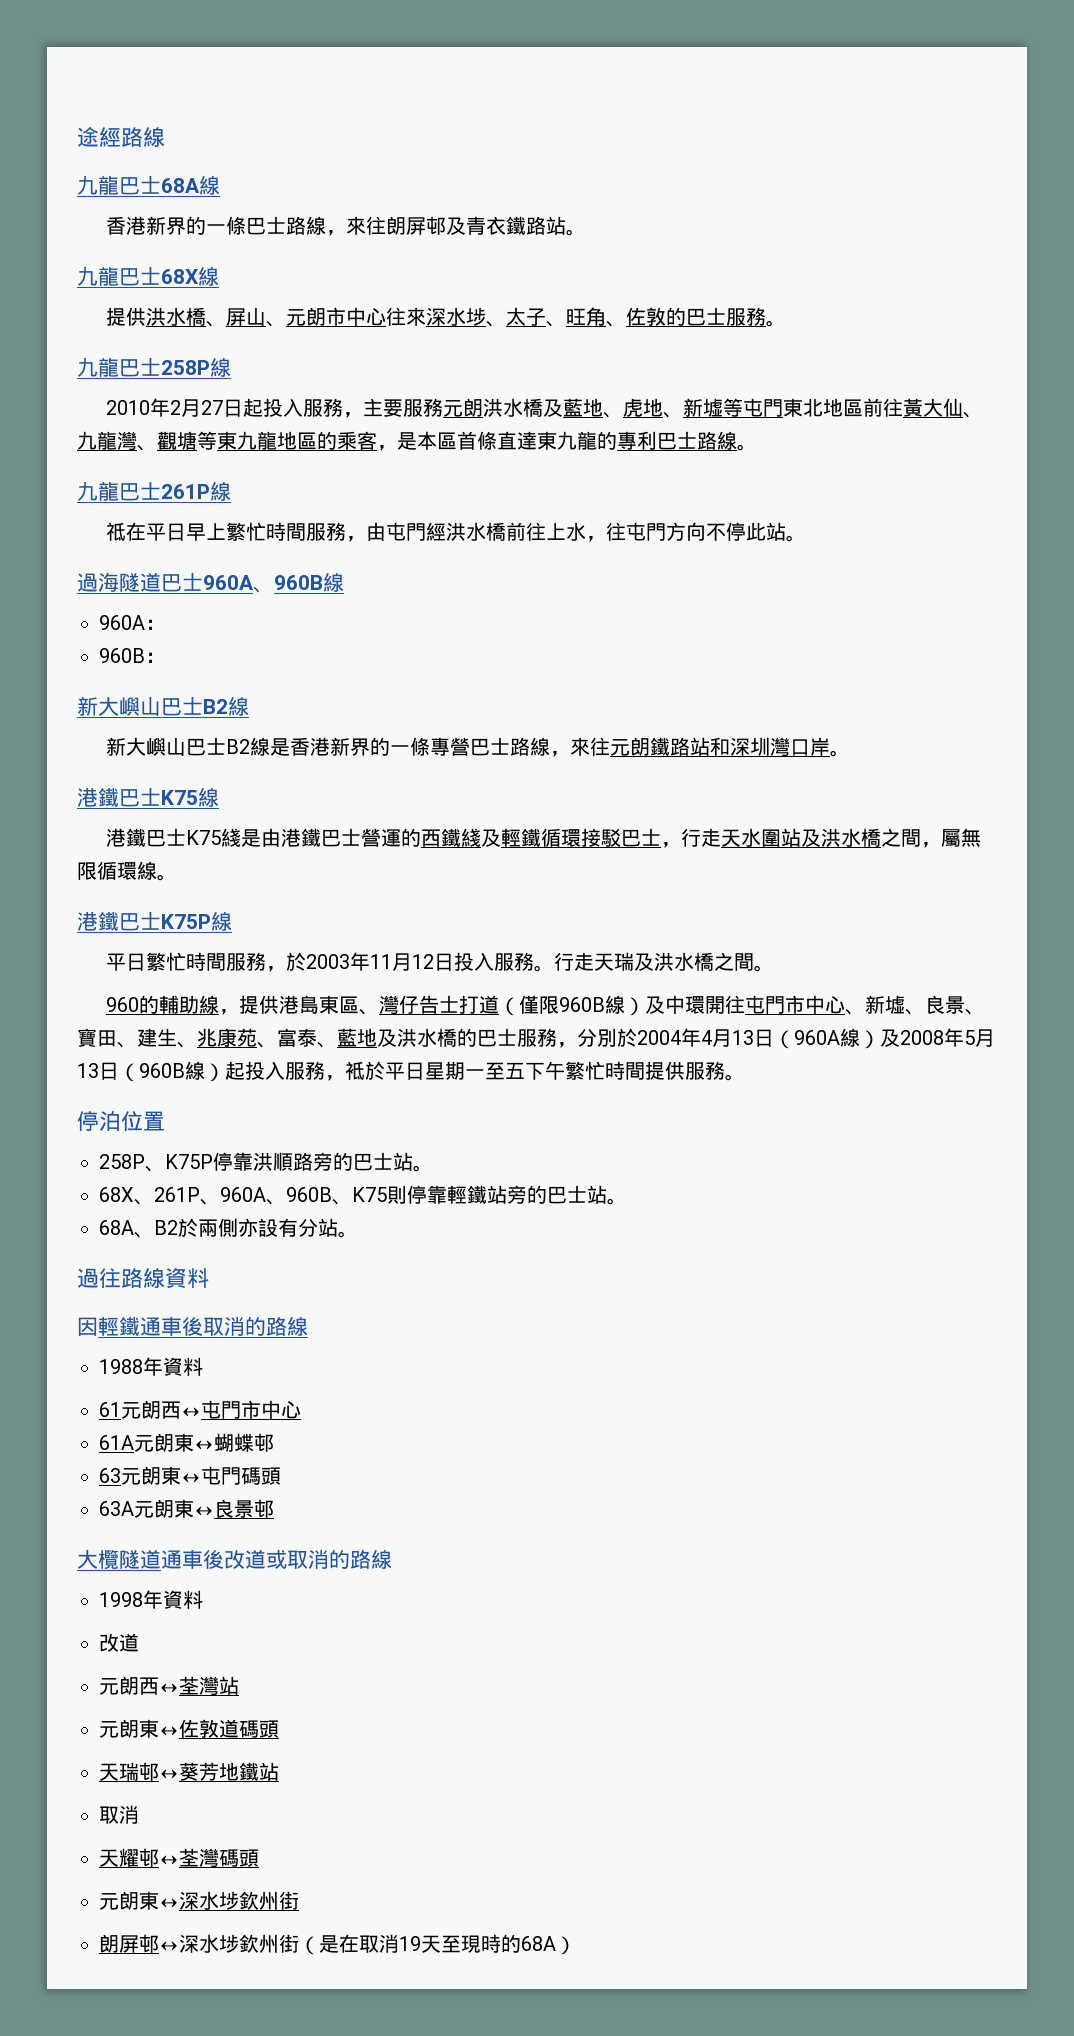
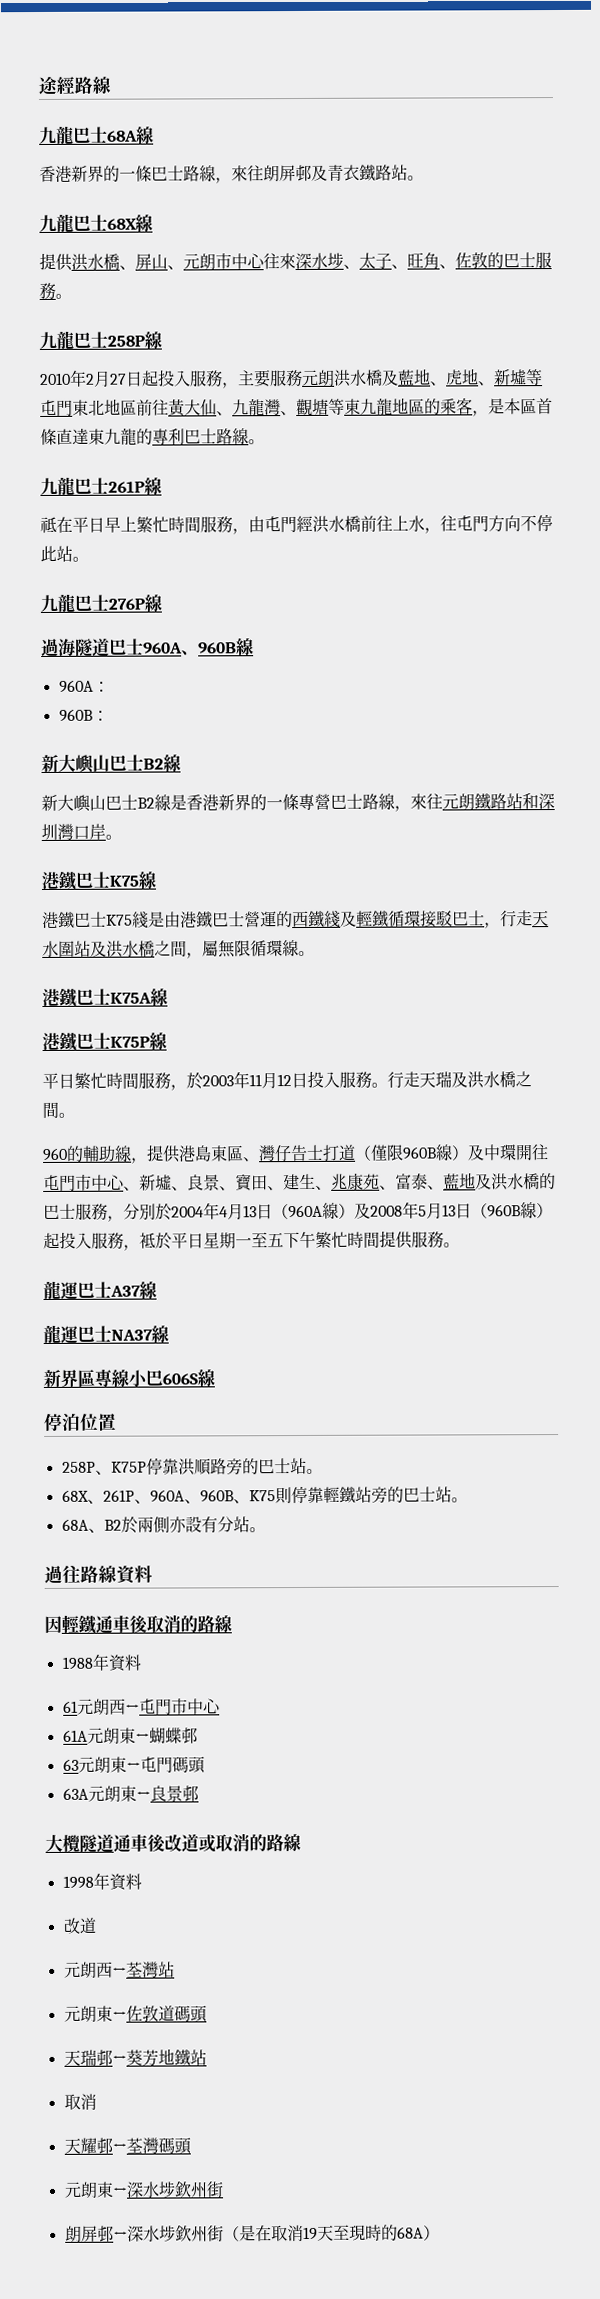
+ 九龍巴士276P線
+ 港鐵巴士K75A線
+ 龍運巴士A37線
+ 龍運巴士NA37線
+ 新界區專線小巴606S線

